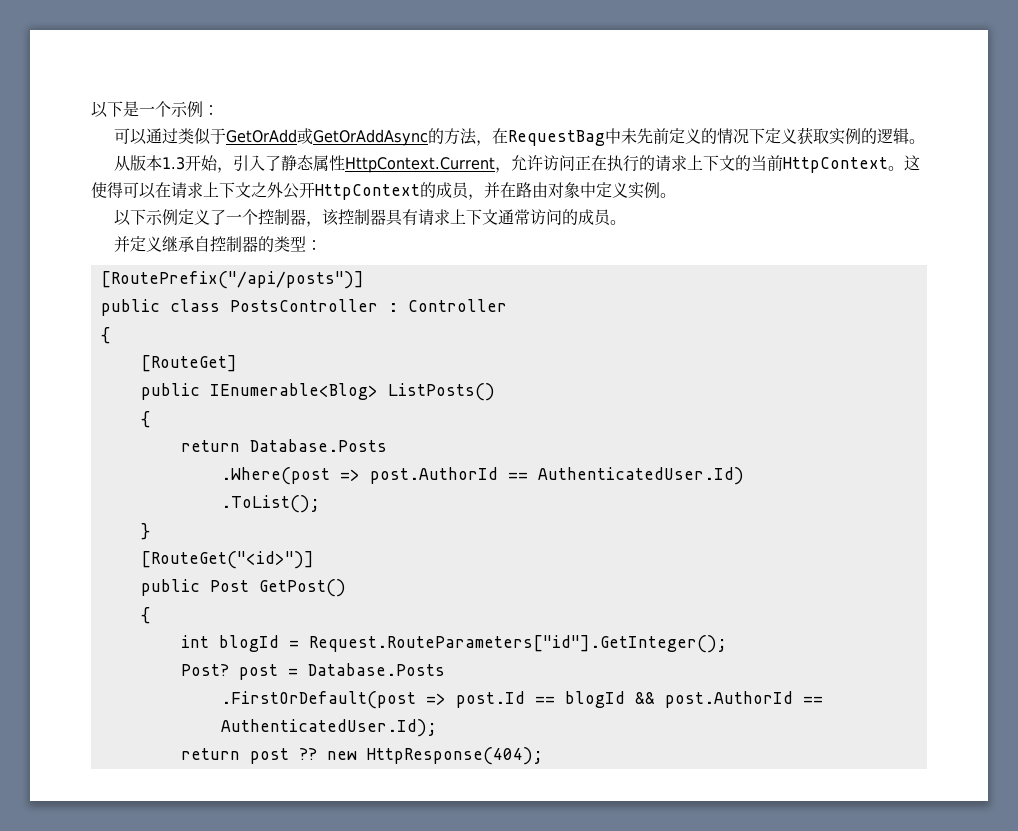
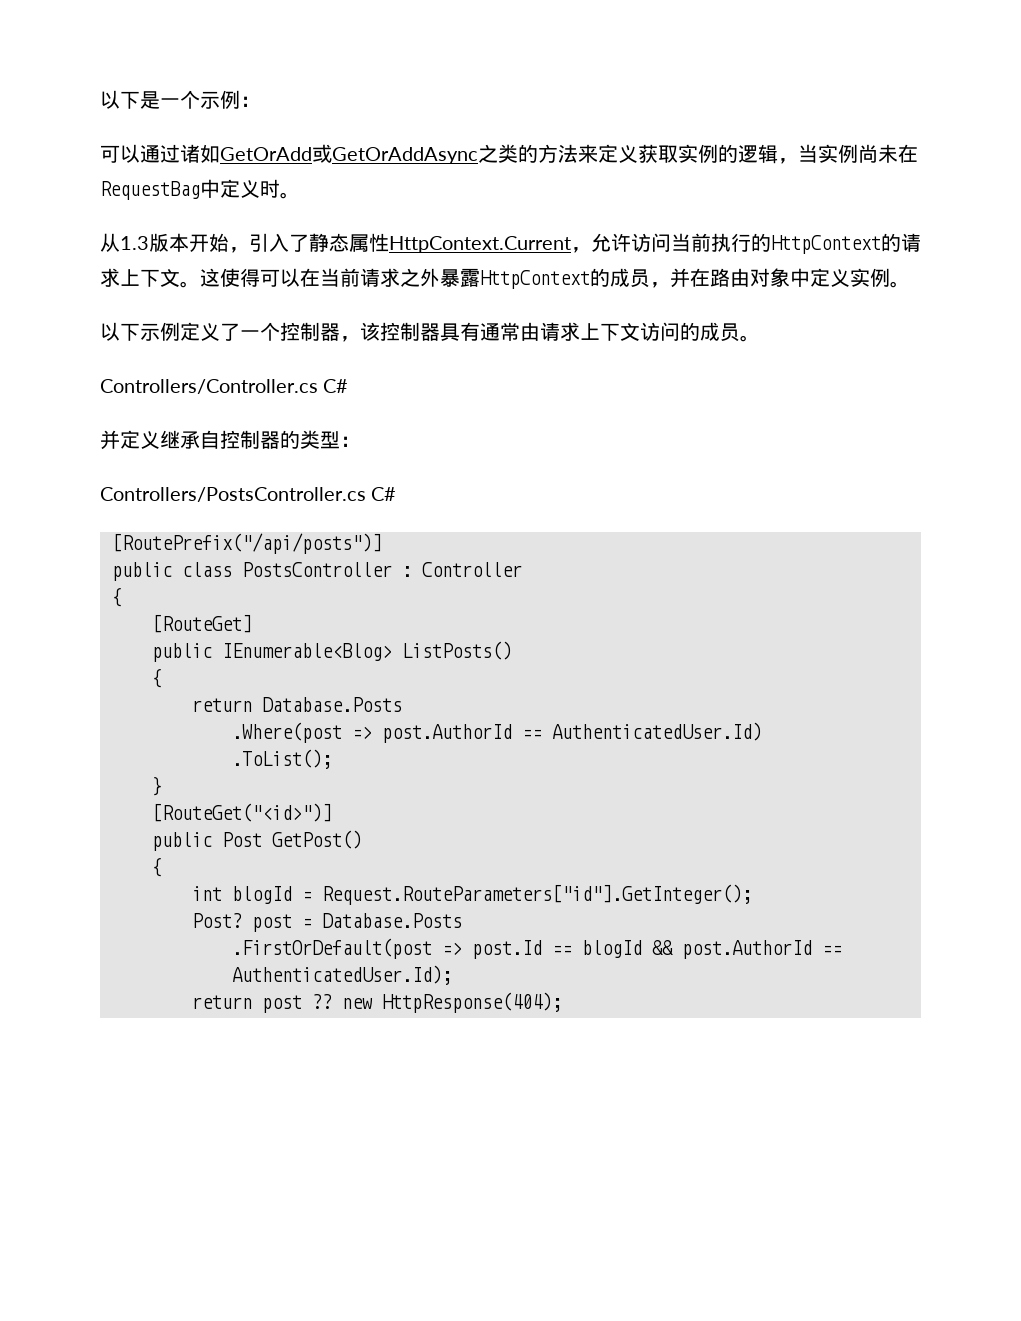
- 可以通过类似于GetOrAdd或GetOrAddAsync的方法，在RequestBag中未先前定义的情况下定义获取实例的逻辑。
+ 可以通过诸如GetOrAdd或GetOrAddAsync之类的方法来定义获取实例的逻辑，当实例尚未在RequestBag中定义时。
- 从版本1.3开始，引入了静态属性HttpContext.Current，允许访问正在执行的请求上下文的当前HttpContext。这使得可以在请求上下文之外公开HttpContext的成员，并在路由对象中定义实例。
+ 从1.3版本开始，引入了静态属性HttpContext.Current，允许访问当前执行的HttpContext的请求上下文。这使得可以在当前请求之外暴露HttpContext的成员，并在路由对象中定义实例。
- 以下示例定义了一个控制器，该控制器具有请求上下文通常访问的成员。
+ 以下示例定义了一个控制器，该控制器具有通常由请求上下文访问的成员。
+ Controllers/Controller.cs C#
+ Controllers/PostsController.cs C#

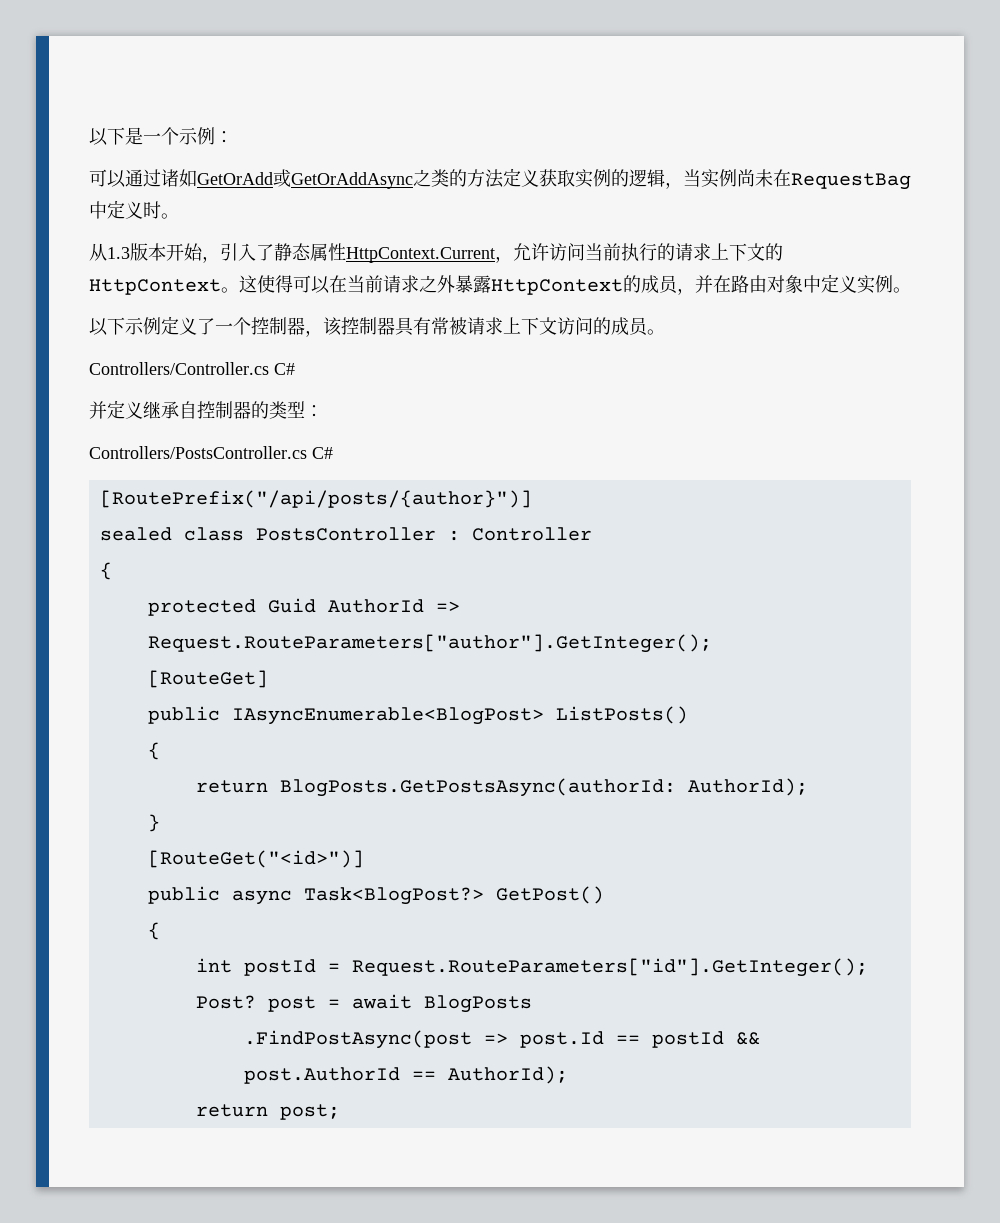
- 可以通过诸如GetOrAdd或GetOrAddAsync之类的方法来定义获取实例的逻辑，当实例尚未在RequestBag中定义时。
+ 可以通过诸如GetOrAdd或GetOrAddAsync之类的方法定义获取实例的逻辑，当实例尚未在RequestBag中定义时。
- 从1.3版本开始，引入了静态属性HttpContext.Current，允许访问当前执行的HttpContext的请求上下文。
+ 从1.3版本开始，引入了静态属性HttpContext.Current，允许访问当前执行的请求上下文的HttpContext。
- 以下示例定义了一个控制器，该控制器具有通常由请求上下文访问的成员。
+ 以下示例定义了一个控制器，该控制器具有常被请求上下文访问的成员。
- [RoutePrefix("/api/posts")]
- public class PostsController : Controller
+ [RoutePrefix("/api/posts/{author}")]
+ sealed class PostsController : Controller
+ protected Guid AuthorId => Request.RouteParameters["author"].GetInteger();
- public IEnumerable<Blog> ListPosts()
+ public IAsyncEnumerable<BlogPost> ListPosts()
- return Database.Posts
- .Where(post => post.AuthorId == AuthenticatedUser.Id)
- .ToList();
+ return BlogPosts.GetPostsAsync(authorId: AuthorId);
- public Post GetPost()
+ public async Task<BlogPost?> GetPost()
- int blogId = Request.RouteParameters["id"].GetInteger();
+ int postId = Request.RouteParameters["id"].GetInteger();
- Post? post = Database.Posts
- .FirstOrDefault(post => post.Id == blogId && post.AuthorId == AuthenticatedUser.Id);
- return post ?? new HttpResponse(404);
+ Post? post = await BlogPosts
+ .FindPostAsync(post => post.Id == postId && post.AuthorId == AuthorId);
+ return post;

